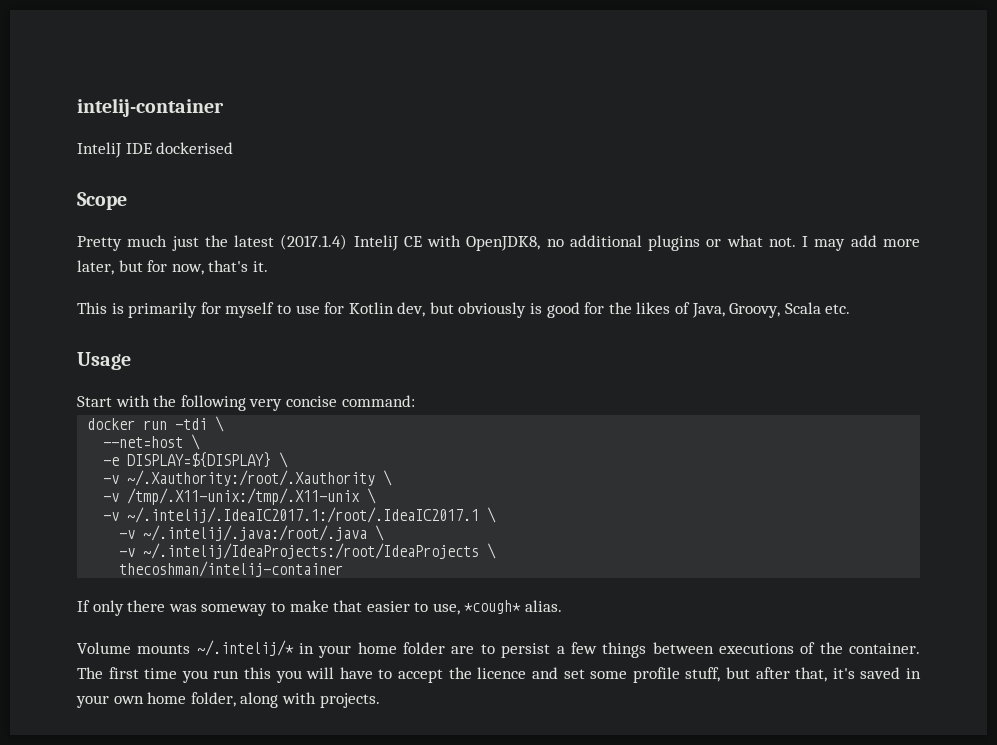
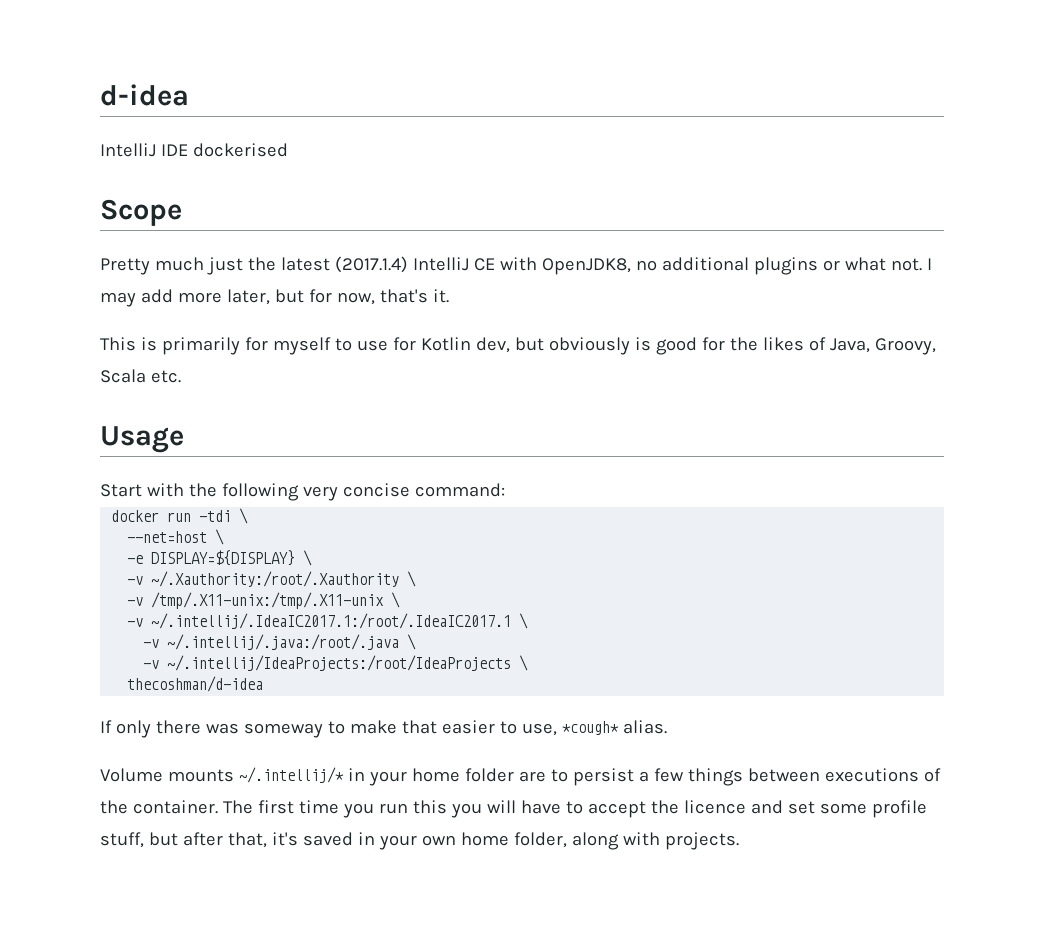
- intelij-container
- InteliJ IDE dockerised
+ d-idea
+ IntelliJ IDE dockerised
- Pretty much just the latest (2017.1.4) InteliJ CE with OpenJDK8, no additional plugins or what not.
+ Pretty much just the latest (2017.1.4) IntelliJ CE with OpenJDK8, no additional plugins or what not.
- -v ~/.intelij/.IdeaIC2017.1:/root/.IdeaIC2017.1 \
- -v ~/.intelij/.java:/root/.java \
- -v ~/.intelij/IdeaProjects:/root/IdeaProjects \
- thecoshman/intelij-container
+ -v ~/.intellij/.IdeaIC2017.1:/root/.IdeaIC2017.1 \
+ -v ~/.intellij/.java:/root/.java \
+ -v ~/.intellij/IdeaProjects:/root/IdeaProjects \
+ thecoshman/d-idea
- Volume mounts ~/.intelij/* in your home folder are to persist a few things between executions of the container.
+ Volume mounts ~/.intellij/* in your home folder are to persist a few things between executions of the container.

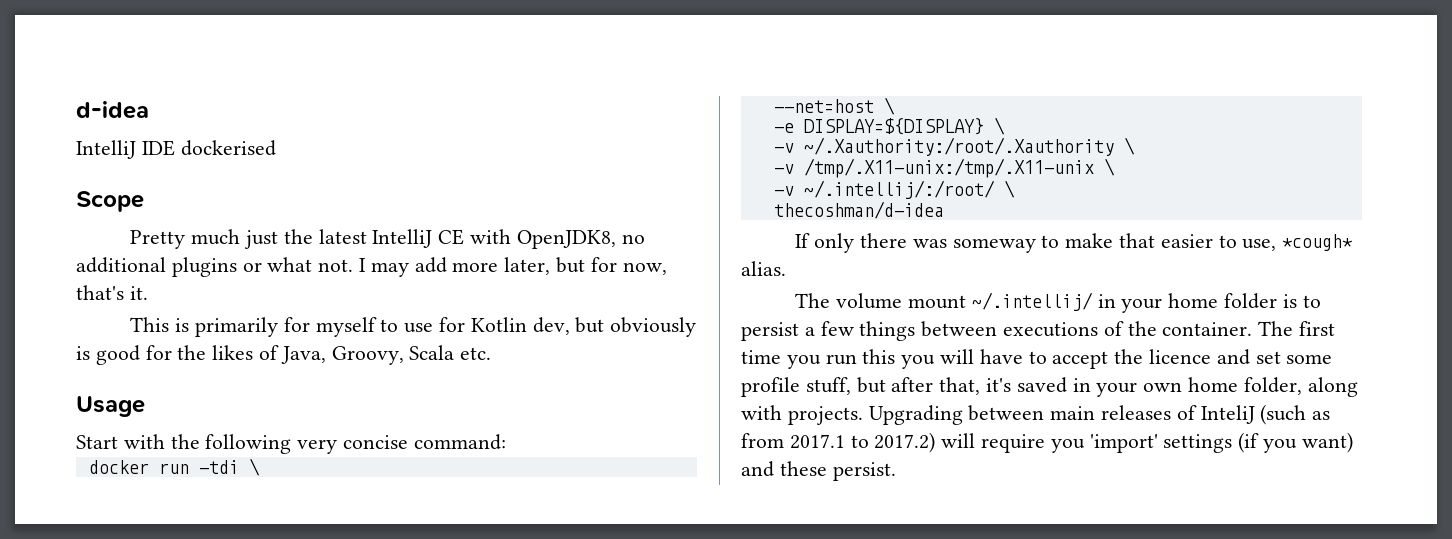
- Pretty much just the latest (2017.1.4) IntelliJ CE with OpenJDK8, no additional plugins or what not.
+ Pretty much just the latest IntelliJ CE with OpenJDK8, no additional plugins or what not.
- -v ~/.intellij/.IdeaIC2017.1:/root/.IdeaIC2017.1 \
- -v ~/.intellij/.java:/root/.java \
- -v ~/.intellij/IdeaProjects:/root/IdeaProjects \
+ -v ~/.intellij/:/root/ \
- Volume mounts ~/.intellij/* in your home folder are to persist a few things between executions of the container.
+ The volume mount ~/.intellij/ in your home folder is to persist a few things between executions of the container.
+ Upgrading between main releases of InteliJ (such as from 2017.1 to 2017.2) will require you 'import' settings (if you want) and these persist.

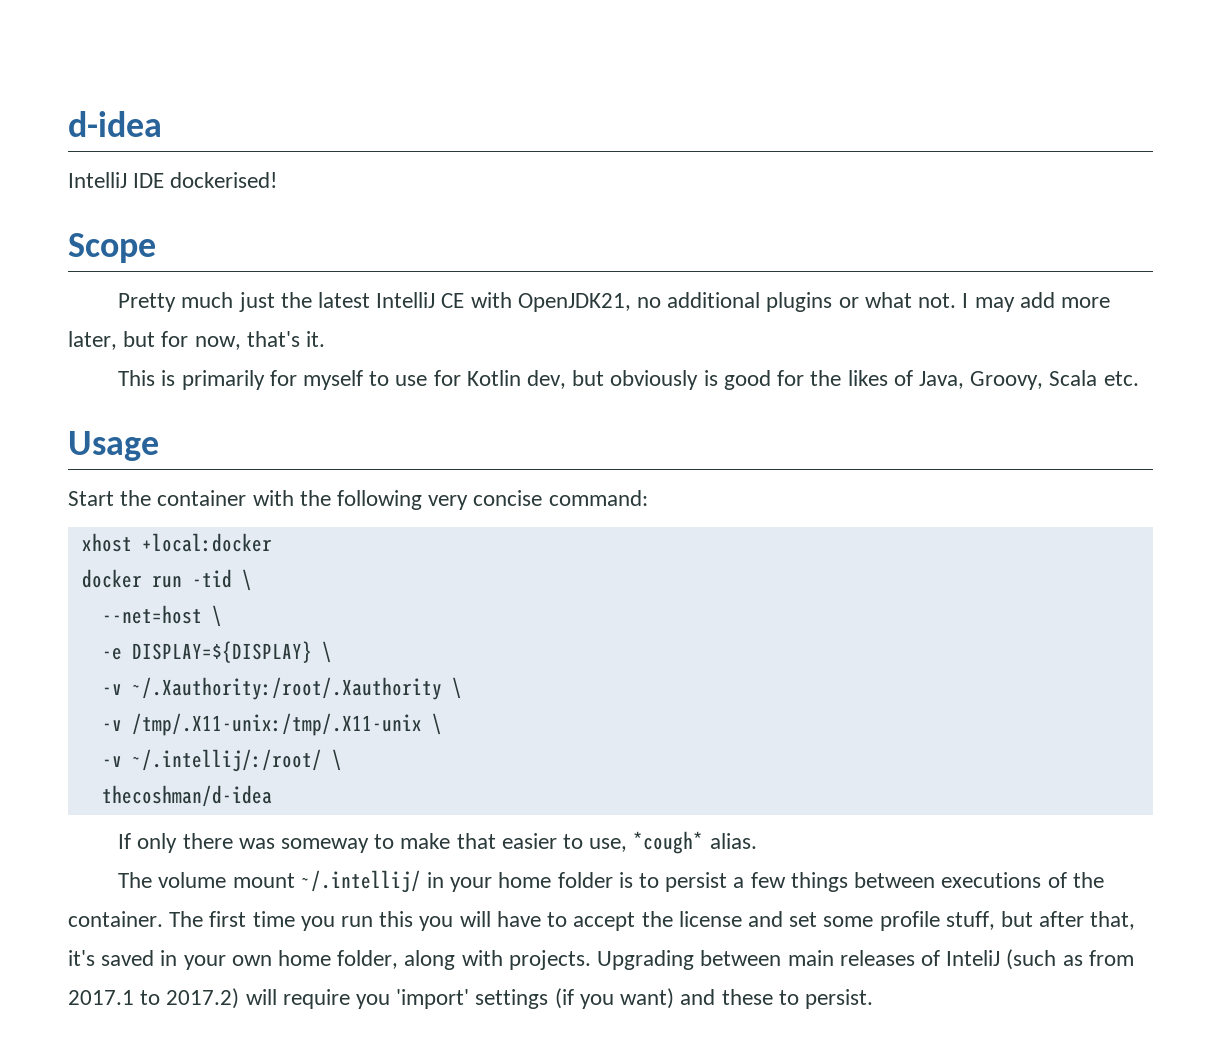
- IntelliJ IDE dockerised
+ IntelliJ IDE dockerised!
- Pretty much just the latest IntelliJ CE with OpenJDK8, no additional plugins or what not.
+ Pretty much just the latest IntelliJ CE with OpenJDK21, no additional plugins or what not.
- Start with the following very concise command:
+ Start the container with the following very concise command:
+ xhost +local:docker
- docker run -tdi \
+ docker run -tid \
- The first time you run this you will have to accept the licence and set some profile stuff, but after that, it's saved in your own home folder, along with projects.
+ The first time you run this you will have to accept the license and set some profile stuff, but after that, it's saved in your own home folder, along with projects.
- Upgrading between main releases of InteliJ (such as from 2017.1 to 2017.2) will require you 'import' settings (if you want) and these persist.
+ Upgrading between main releases of InteliJ (such as from 2017.1 to 2017.2) will require you 'import' settings (if you want) and these to persist.

